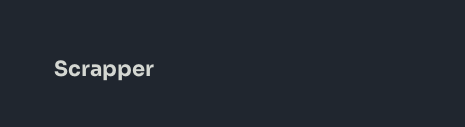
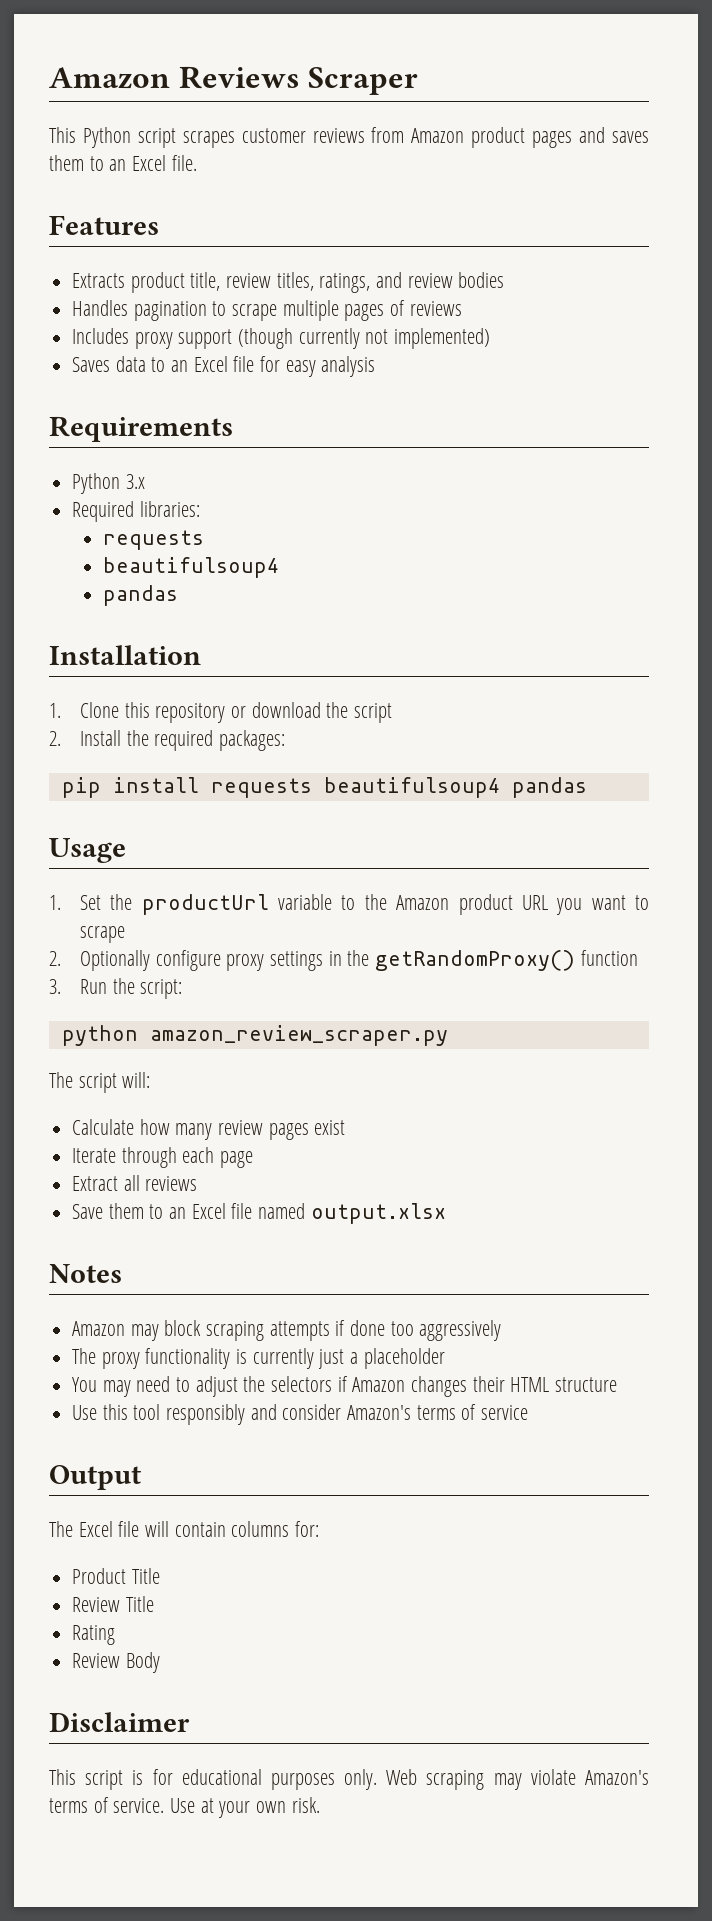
- Scrapper
+ Amazon Reviews Scraper
+ This Python script scrapes customer reviews from Amazon product pages and saves them to an Excel file.
+ Features
+ Extracts product title, review titles, ratings, and review bodies
+ Handles pagination to scrape multiple pages of reviews
+ Includes proxy support (though currently not implemented)
+ Saves data to an Excel file for easy analysis
+ Requirements
+ Python 3.x
+ Required libraries:
+ requests
+ beautifulsoup4
+ pandas
+ Installation
+ 1. Clone this repository or download the script
+ 2. Install the required packages:
+ pip install requests beautifulsoup4 pandas
+ Usage
+ 1. Set the productUrl variable to the Amazon product URL you want to scrape
+ 2. Optionally configure proxy settings in the getRandomProxy() function
+ 3. Run the script:
+ python amazon_review_scraper.py
+ The script will:
+ Calculate how many review pages exist
+ Iterate through each page
+ Extract all reviews
+ Save them to an Excel file named output.xlsx
+ Notes
+ Amazon may block scraping attempts if done too aggressively
+ The proxy functionality is currently just a placeholder
+ You may need to adjust the selectors if Amazon changes their HTML structure
+ Use this tool responsibly and consider Amazon's terms of service
+ Output
+ The Excel file will contain columns for:
+ Product Title
+ Review Title
+ Rating
+ Review Body
+ Disclaimer
+ This script is for educational purposes only. Web scraping may violate Amazon's terms of service. Use at your own risk.

